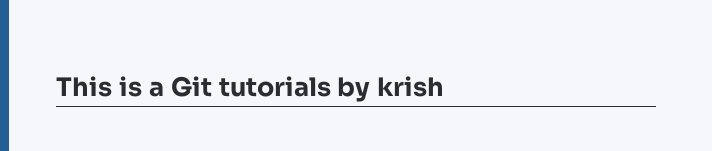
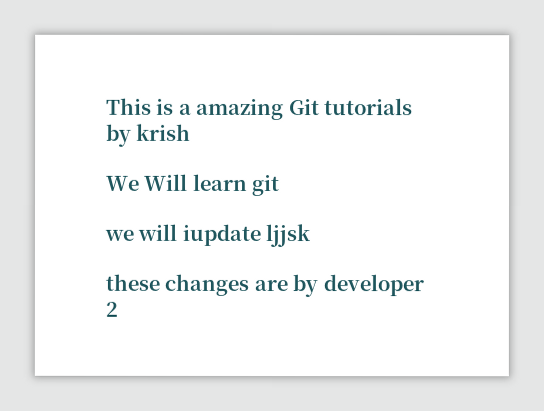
- This is a Git tutorials by krish
+ This is a amazing Git tutorials by krish
+ We Will learn git
+ we will iupdate ljjsk
+ these changes are by developer 2

